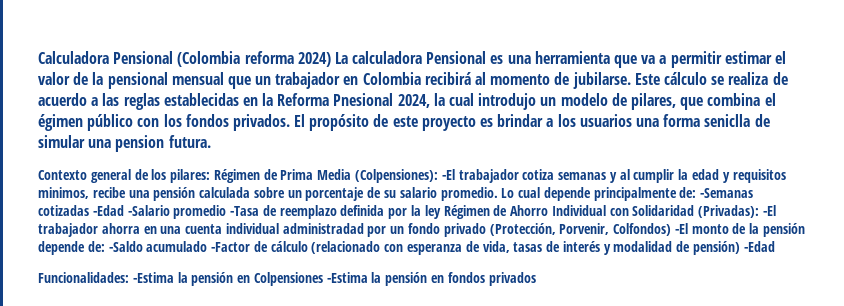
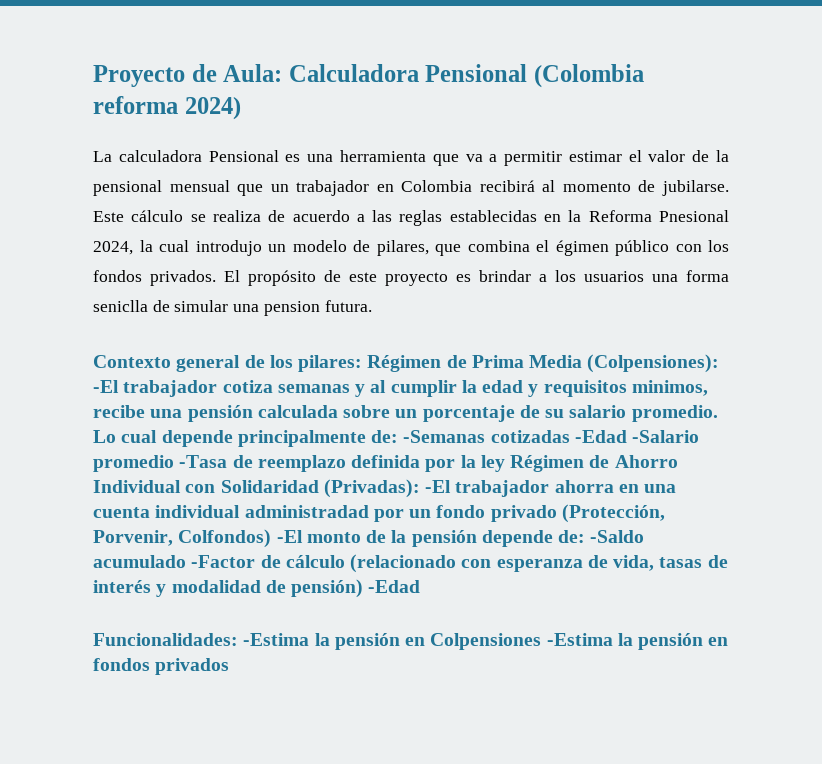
- Calculadora Pensional (Colombia reforma 2024) La calculadora Pensional es una herramienta que va a permitir estimar el valor de la pensional mensual que un trabajador en Colombia recibirá al momento de jubilarse.
+ Proyecto de Aula: Calculadora Pensional (Colombia reforma 2024)
+ La calculadora Pensional es una herramienta que va a permitir estimar el valor de la pensional mensual que un trabajador en Colombia recibirá al momento de jubilarse.

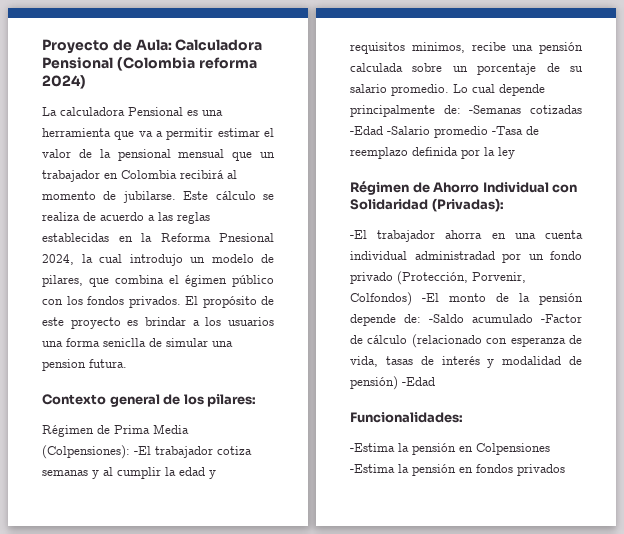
- Contexto general de los pilares: Régimen de Prima Media (Colpensiones): -El trabajador cotiza semanas y al cumplir la edad y requisitos minimos, recibe una pensión calculada sobre un porcentaje de su salario promedio.
+ Contexto general de los pilares:
+ Régimen de Prima Media (Colpensiones): -El trabajador cotiza semanas y al cumplir la edad y requisitos minimos, recibe una pensión calculada sobre un porcentaje de su salario promedio.
- -Semanas cotizadas -Edad -Salario promedio -Tasa de reemplazo definida por la ley Régimen de Ahorro Individual con Solidaridad (Privadas): -El trabajador ahorra en una cuenta individual administradad por un fondo privado (Protección, Porvenir, Colfondos) -El monto de la pensión depende de:
+ -Semanas cotizadas -Edad -Salario promedio -Tasa de reemplazo definida por la ley
+ Régimen de Ahorro Individual con Solidaridad (Privadas):
+ -El trabajador ahorra en una cuenta individual administradad por un fondo privado (Protección, Porvenir, Colfondos) -El monto de la pensión depende de:
- Funcionalidades: -Estima la pensión en Colpensiones -Estima la pensión en fondos privados
+ Funcionalidades:
+ -Estima la pensión en Colpensiones -Estima la pensión en fondos privados

